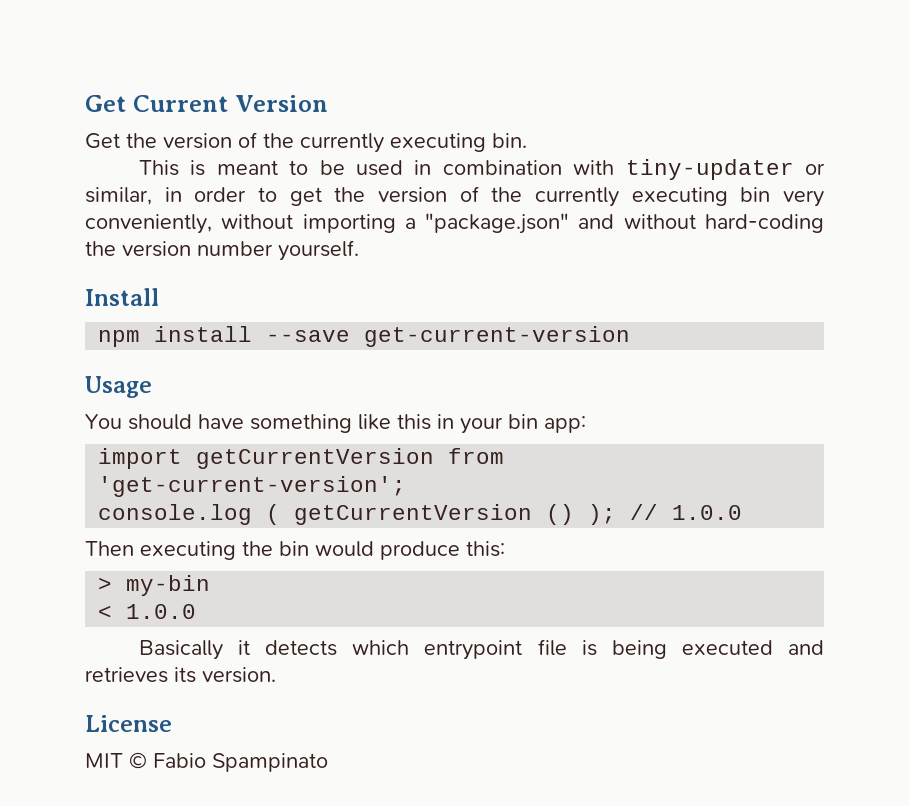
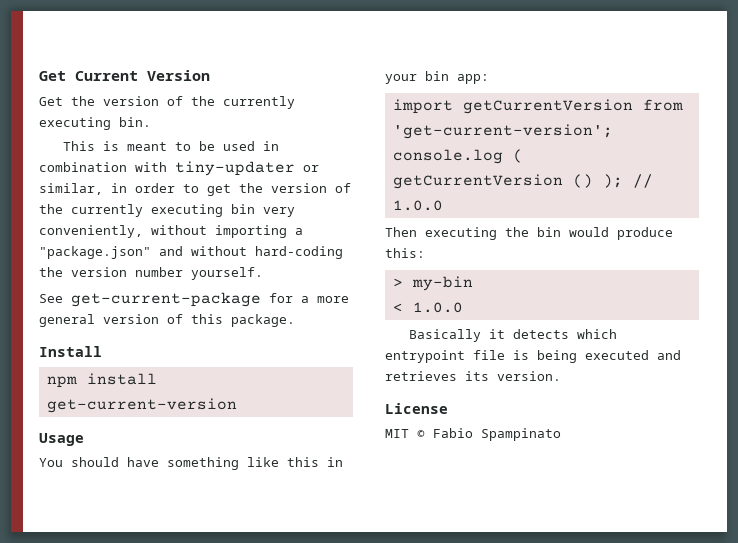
+ See get-current-package for a more general version of this package.
- npm install --save get-current-version
+ npm install get-current-version

